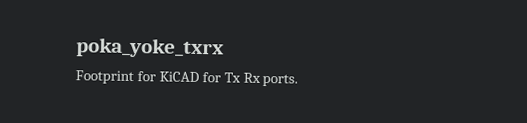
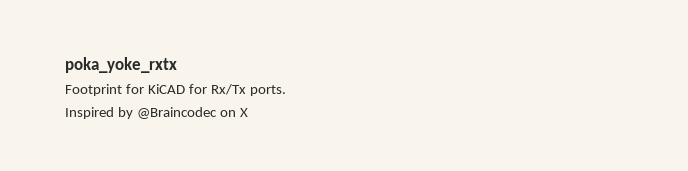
- poka_yoke_txrx
+ poka_yoke_rxtx
- Footprint for KiCAD for Tx Rx ports.
+ Footprint for KiCAD for Rx/Tx ports.
+ Inspired by @Braincodec on X

